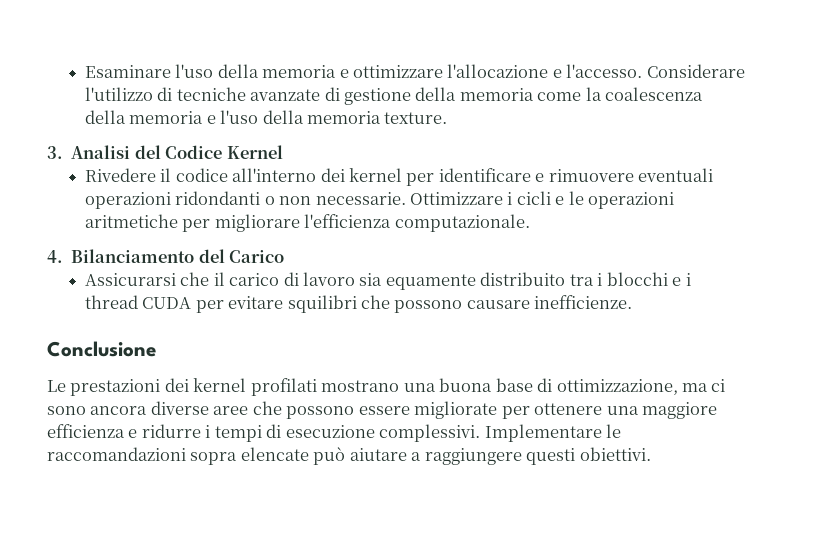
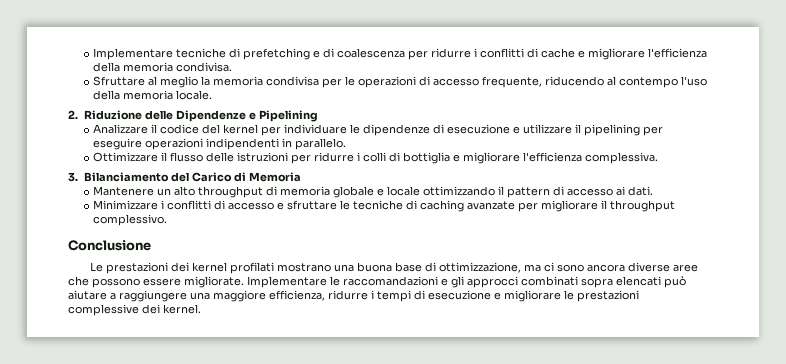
- Esaminare l'uso della memoria e ottimizzare l'allocazione e l'accesso. Considerare l'utilizzo di tecniche avanzate di gestione della memoria come la coalescenza della memoria e l'uso della memoria texture.
- 3. Analisi del Codice Kernel
- Rivedere il codice all'interno dei kernel per identificare e rimuovere eventuali operazioni ridondanti o non necessarie. Ottimizzare i cicli e le operazioni aritmetiche per migliorare l'efficienza computazionale.
- 4. Bilanciamento del Carico
- Assicurarsi che il carico di lavoro sia equamente distribuito tra i blocchi e i thread CUDA per evitare squilibri che possono causare inefficienze.
+ Implementare tecniche di prefetching e di coalescenza per ridurre i conflitti di cache e migliorare l'efficienza della memoria condivisa.
+ Sfruttare al meglio la memoria condivisa per le operazioni di accesso frequente, riducendo al contempo l'uso della memoria locale.
+ 2. Riduzione delle Dipendenze e Pipelining
+ Analizzare il codice del kernel per individuare le dipendenze di esecuzione e utilizzare il pipelining per eseguire operazioni indipendenti in parallelo.
+ Ottimizzare il flusso delle istruzioni per ridurre i colli di bottiglia e migliorare l'efficienza complessiva.
+ 3. Bilanciamento del Carico di Memoria
+ Mantenere un alto throughput di memoria globale e locale ottimizzando il pattern di accesso ai dati.
+ Minimizzare i conflitti di accesso e sfruttare le tecniche di caching avanzate per migliorare il throughput complessivo.
- Le prestazioni dei kernel profilati mostrano una buona base di ottimizzazione, ma ci sono ancora diverse aree che possono essere migliorate per ottenere una maggiore efficienza e ridurre i tempi di esecuzione complessivi. Implementare le raccomandazioni sopra elencate può aiutare a raggiungere questi obiettivi.
+ Le prestazioni dei kernel profilati mostrano una buona base di ottimizzazione, ma ci sono ancora diverse aree che possono essere migliorate. Implementare le raccomandazioni e gli approcci combinati sopra elencati può aiutare a raggiungere una maggiore efficienza, ridurre i tempi di esecuzione e migliorare le prestazioni complessive dei kernel.

